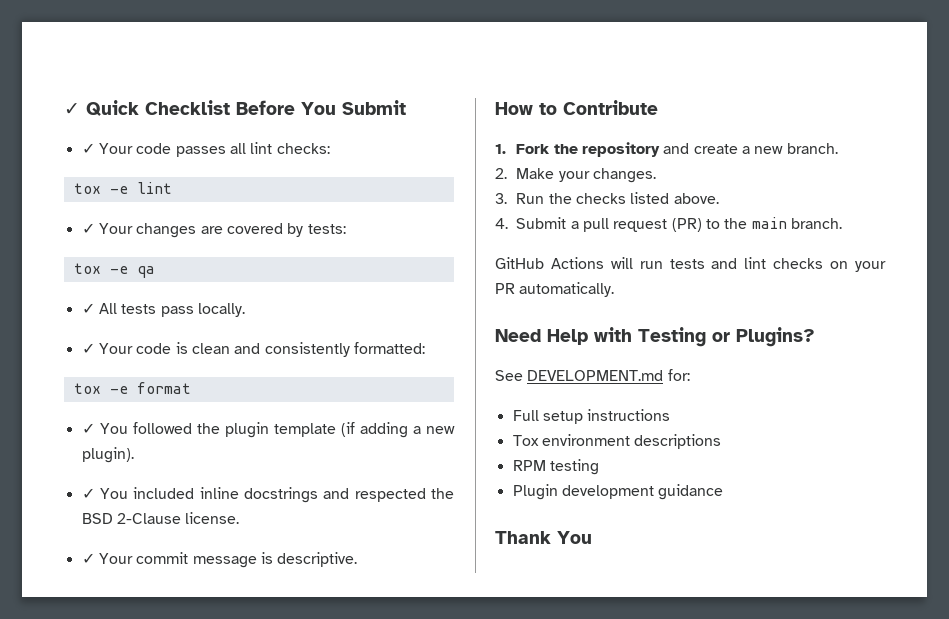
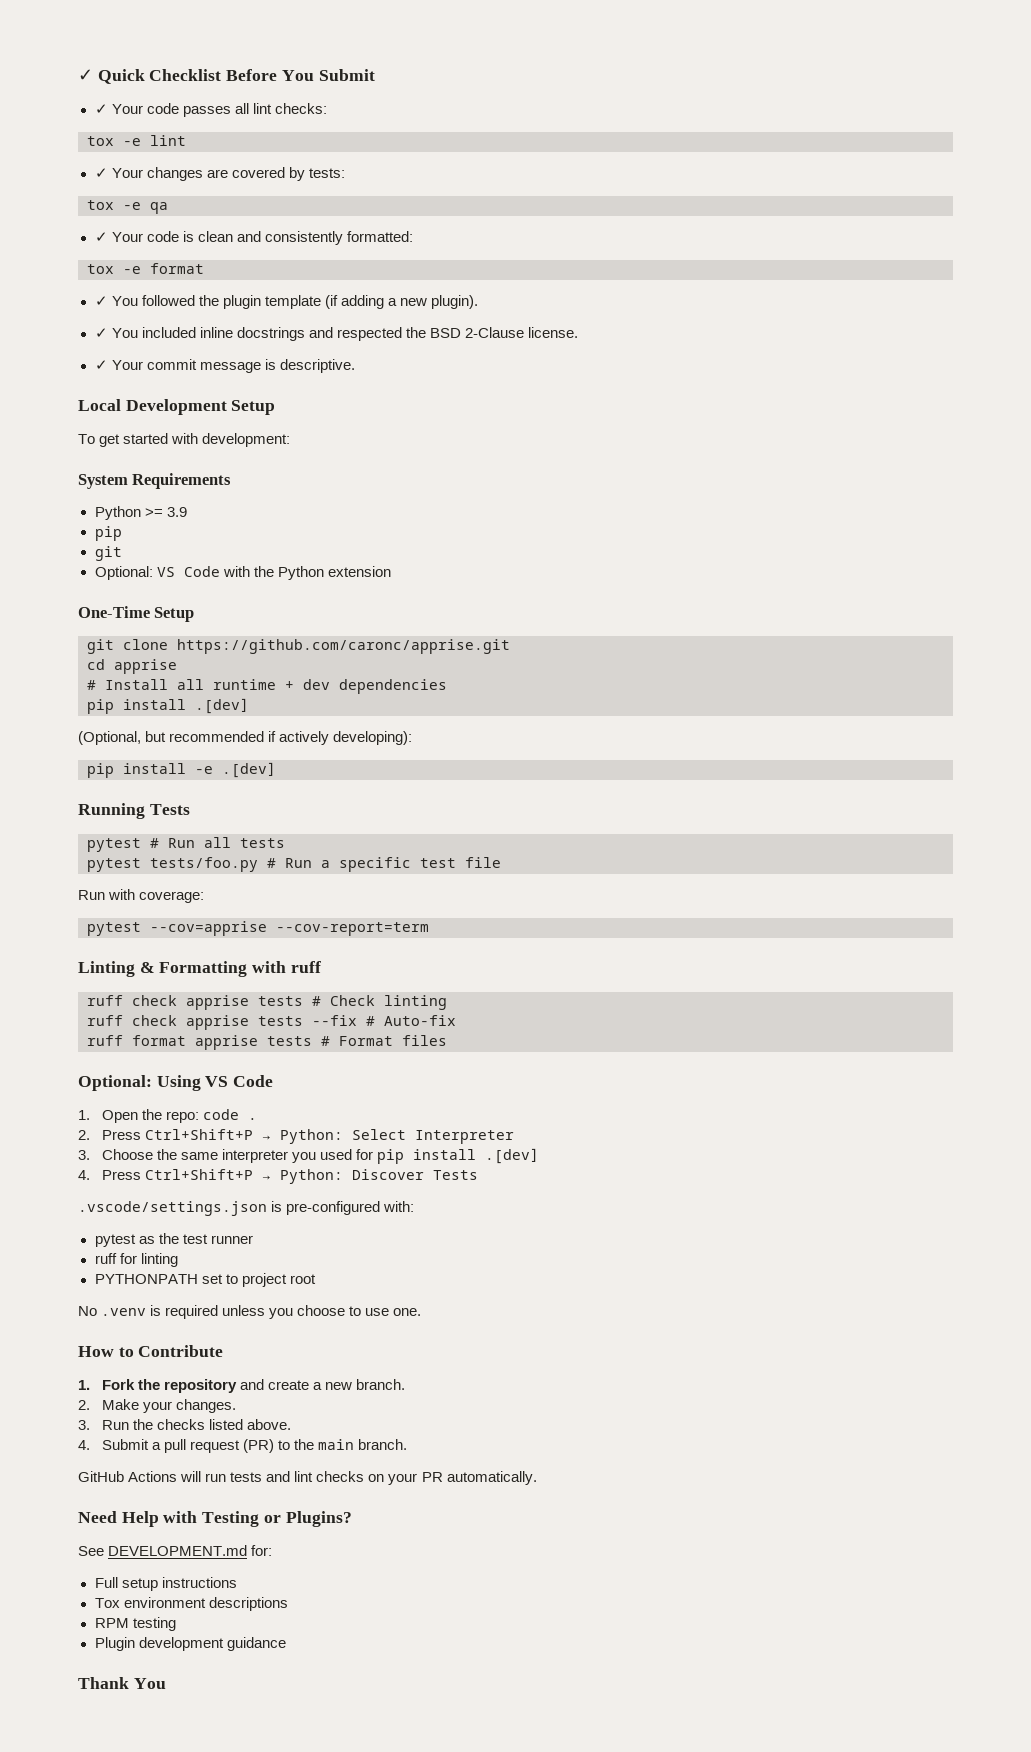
- ✓ All tests pass locally.
+ Local Development Setup
+ To get started with development:
+ System Requirements
+ Python >= 3.9
+ pip
+ git
+ Optional: VS Code with the Python extension
+ One-Time Setup
+ git clone https://github.com/caronc/apprise.git
+ cd apprise
+ # Install all runtime + dev dependencies
+ pip install .[dev]
+ (Optional, but recommended if actively developing):
+ pip install -e .[dev]
+ Running Tests
+ pytest # Run all tests
+ pytest tests/foo.py # Run a specific test file
+ Run with coverage:
+ pytest --cov=apprise --cov-report=term
+ Linting & Formatting with ruff
+ ruff check apprise tests # Check linting
+ ruff check apprise tests --fix # Auto-fix
+ ruff format apprise tests # Format files
+ Optional: Using VS Code
+ 1. Open the repo: code .
+ 2. Press Ctrl+Shift+P → Python: Select Interpreter
+ 3. Choose the same interpreter you used for pip install .[dev]
+ 4. Press Ctrl+Shift+P → Python: Discover Tests
+ .vscode/settings.json is pre-configured with:
+ pytest as the test runner
+ ruff for linting
+ PYTHONPATH set to project root
+ No .venv is required unless you choose to use one.

